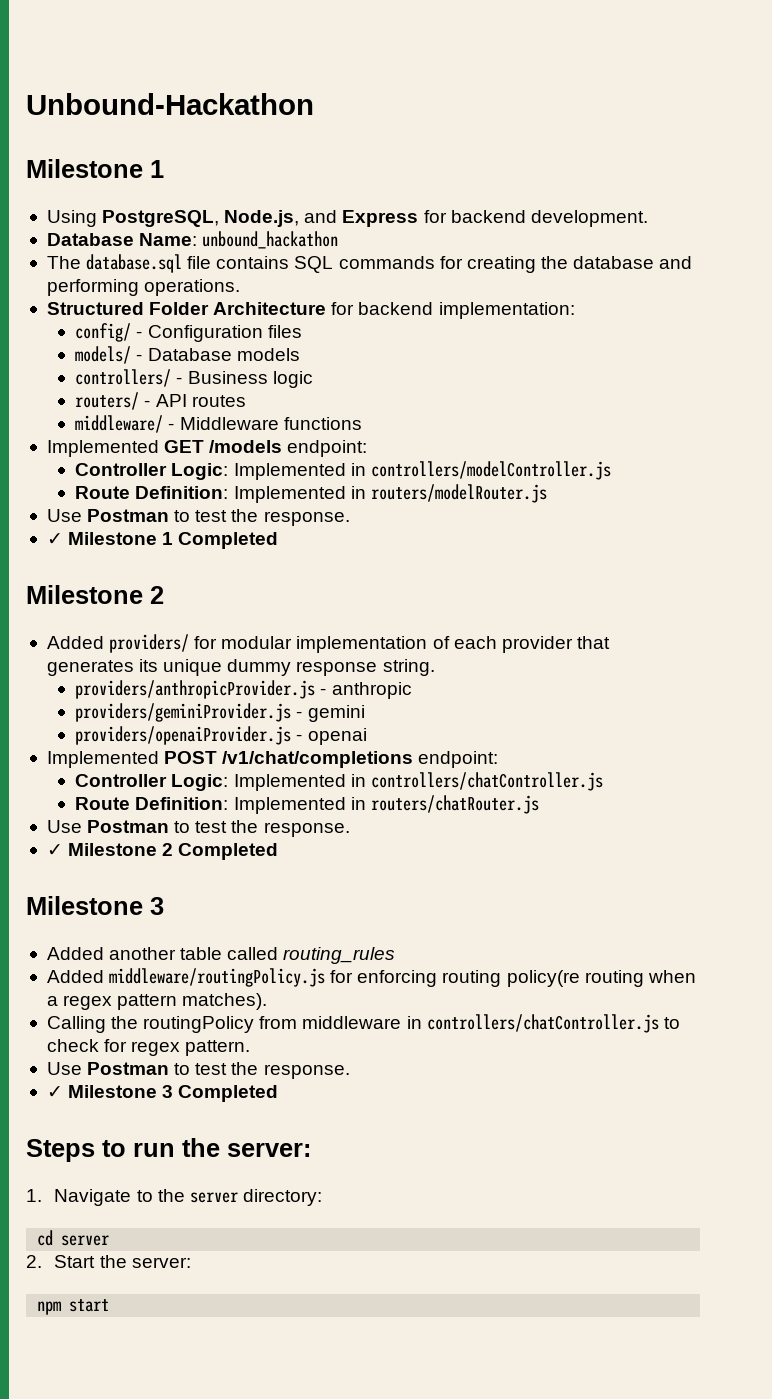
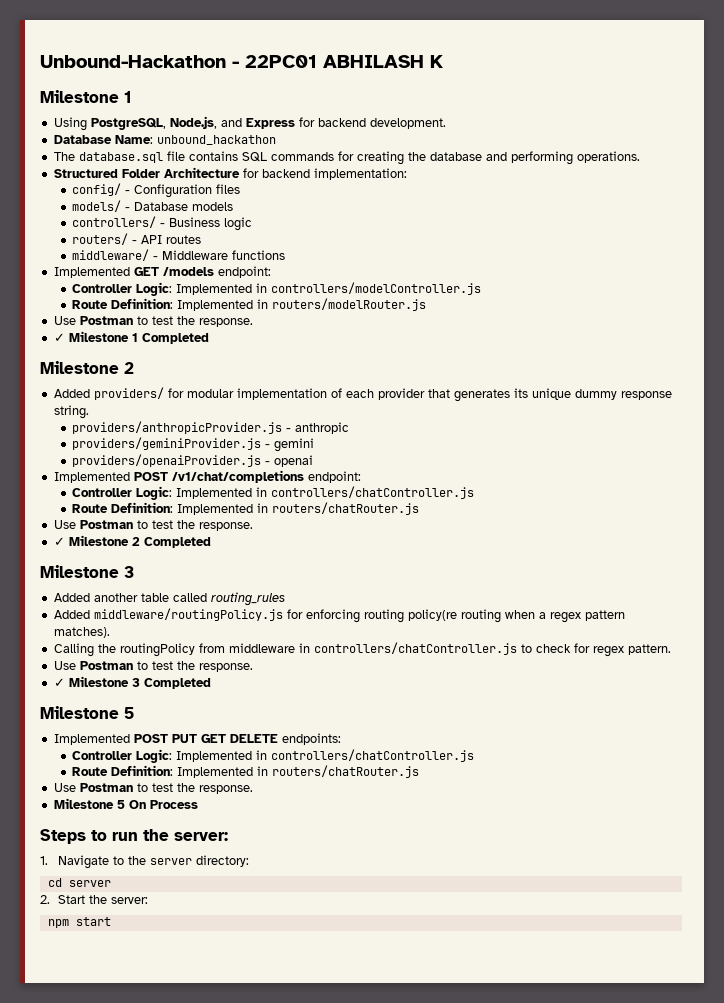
- Unbound-Hackathon
+ Unbound-Hackathon - 22PC01 ABHILASH K
  ✓ Milestone 3 Completed
+ Milestone 5
+ Implemented POST PUT GET DELETE endpoints:
+ Controller Logic: Implemented in controllers/chatController.js
+ Route Definition: Implemented in routers/chatRouter.js
+ Use Postman to test the response.
+ Milestone 5 On Process

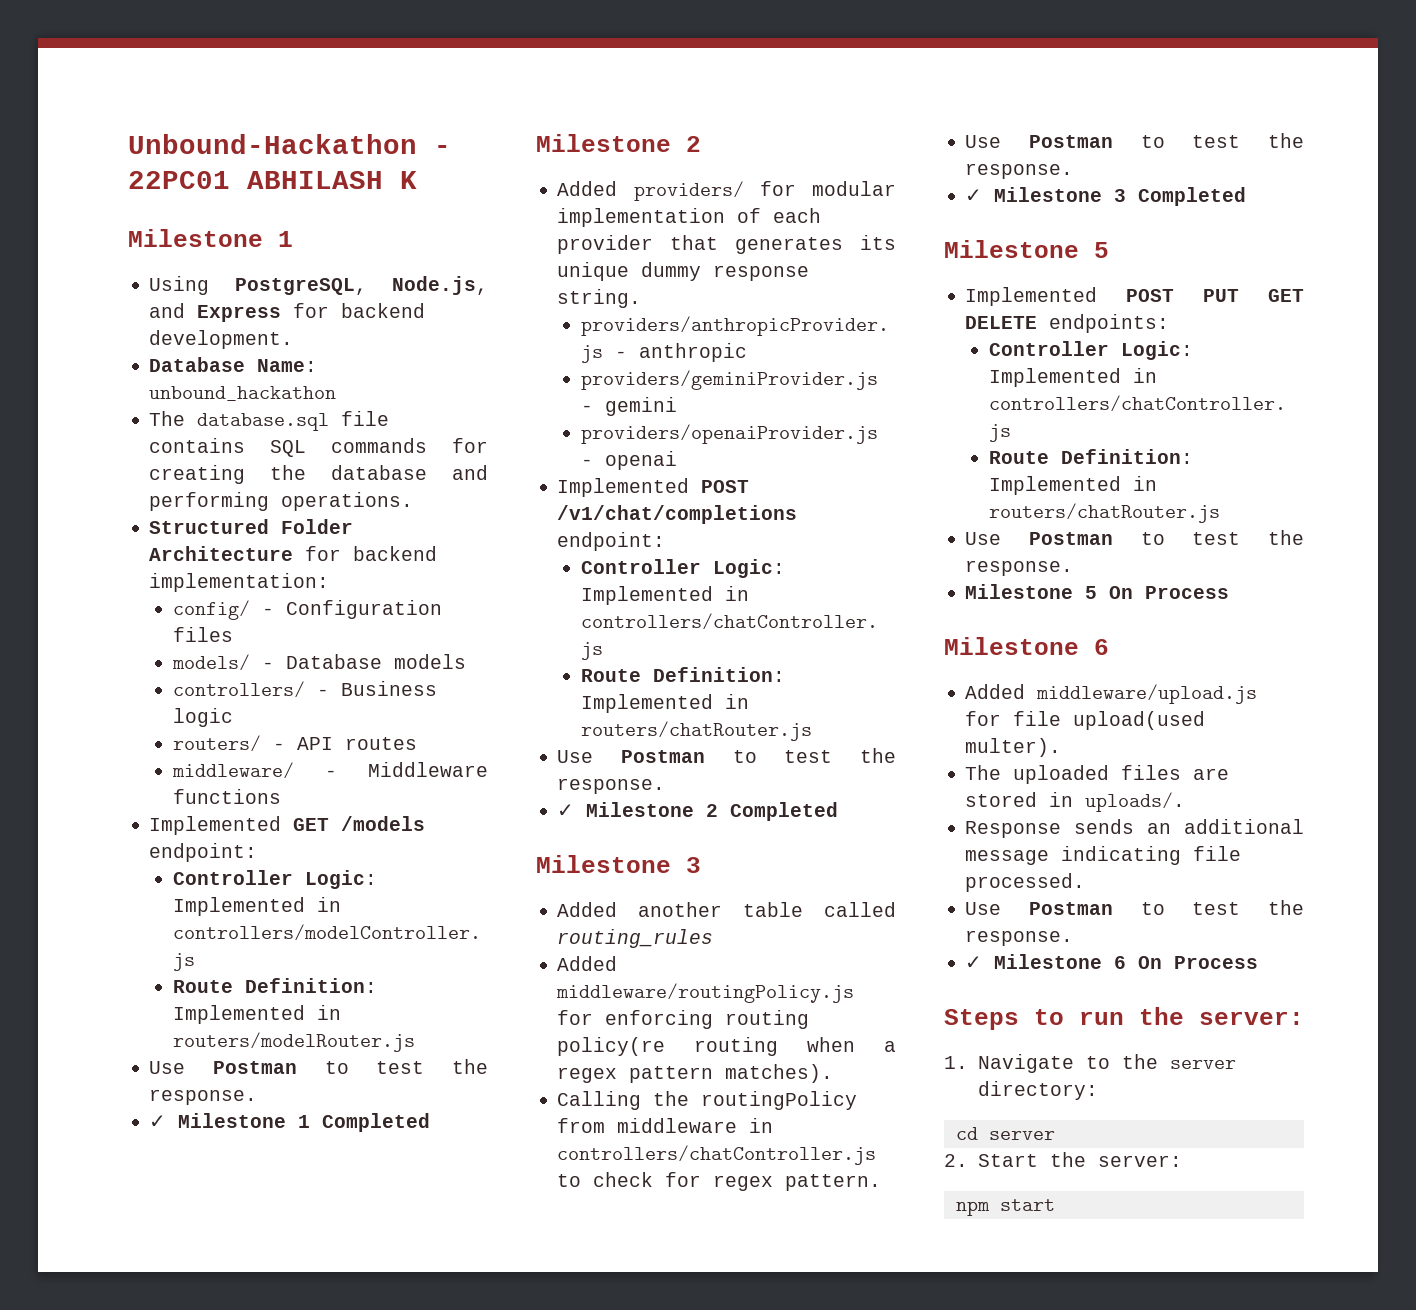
  Milestone 5 On Process
+ Milestone 6
+ Added middleware/upload.js for file upload(used multer).
+ The uploaded files are stored in uploads/.
+ Response sends an additional message indicating file processed.
+ Use Postman to test the response.
+ ✓ Milestone 6 On Process

